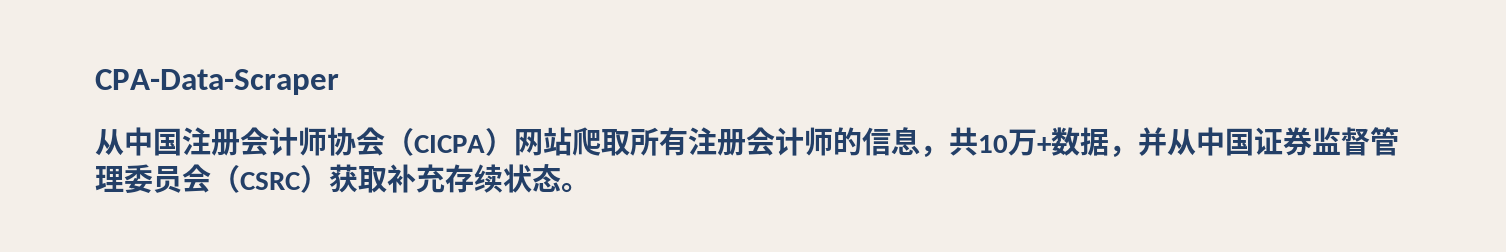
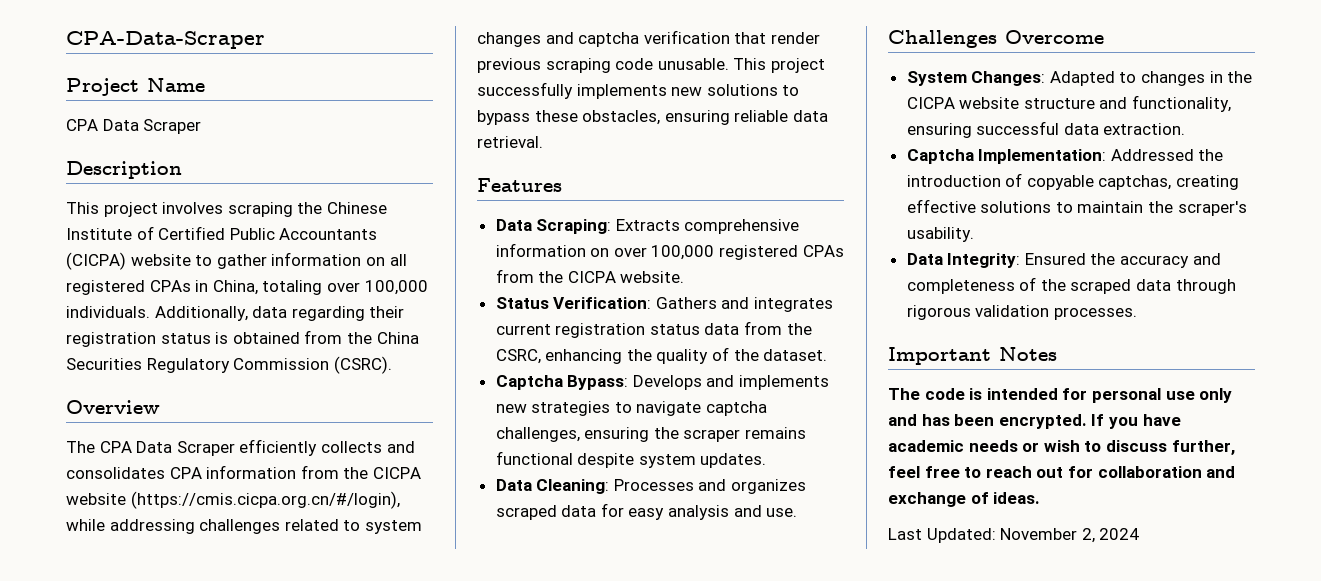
- 从中国注册会计师协会（CICPA）网站爬取所有注册会计师的信息，共10万+数据，并从中国证券监督管理委员会（CSRC）获取补充存续状态。
+ Project Name
+ CPA Data Scraper
+ Description
+ This project involves scraping the Chinese Institute of Certified Public Accountants (CICPA) website to gather information on all registered CPAs in China, totaling over 100,000 individuals. Additionally, data regarding their registration status is obtained from the China Securities Regulatory Commission (CSRC).
+ Overview
+ The CPA Data Scraper efficiently collects and consolidates CPA information from the CICPA website (https://cmis.cicpa.org.cn/#/login), while addressing challenges related to system changes and captcha verification that render previous scraping code unusable. This project successfully implements new solutions to bypass these obstacles, ensuring reliable data retrieval.
+ Features
+ Data Scraping: Extracts comprehensive information on over 100,000 registered CPAs from the CICPA website.
+ Status Verification: Gathers and integrates current registration status data from the CSRC, enhancing the quality of the dataset.
+ Captcha Bypass: Develops and implements new strategies to navigate captcha challenges, ensuring the scraper remains functional despite system updates.
+ Data Cleaning: Processes and organizes scraped data for easy analysis and use.
+ Challenges Overcome
+ System Changes: Adapted to changes in the CICPA website structure and functionality, ensuring successful data extraction.
+ Captcha Implementation: Addressed the introduction of copyable captchas, creating effective solutions to maintain the scraper's usability.
+ Data Integrity: Ensured the accuracy and completeness of the scraped data through rigorous validation processes.
+ Important Notes
+ The code is intended for personal use only and has been encrypted. If you have academic needs or wish to discuss further, feel free to reach out for collaboration and exchange of ideas.
+ Last Updated: November 2, 2024

